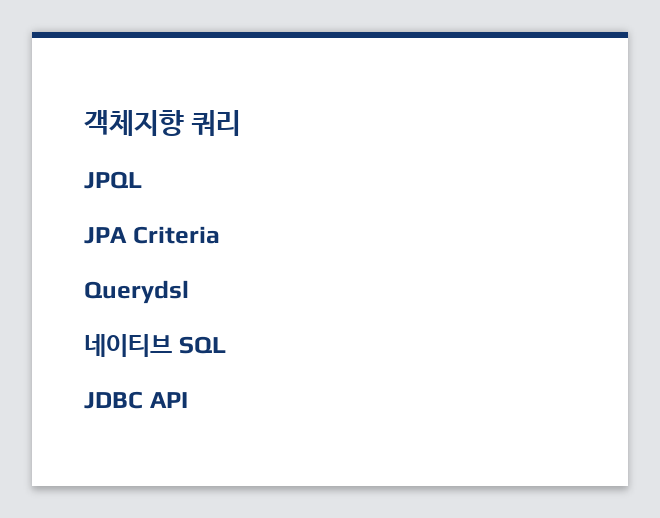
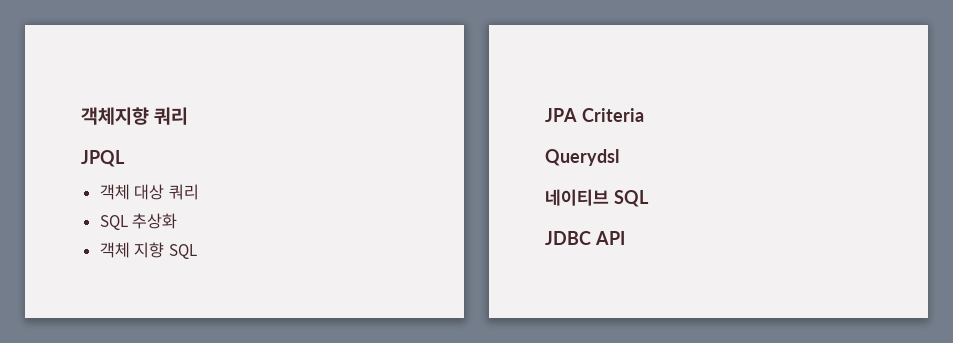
+ 객체 대상 쿼리
+ SQL 추상화
+ 객체 지향 SQL

